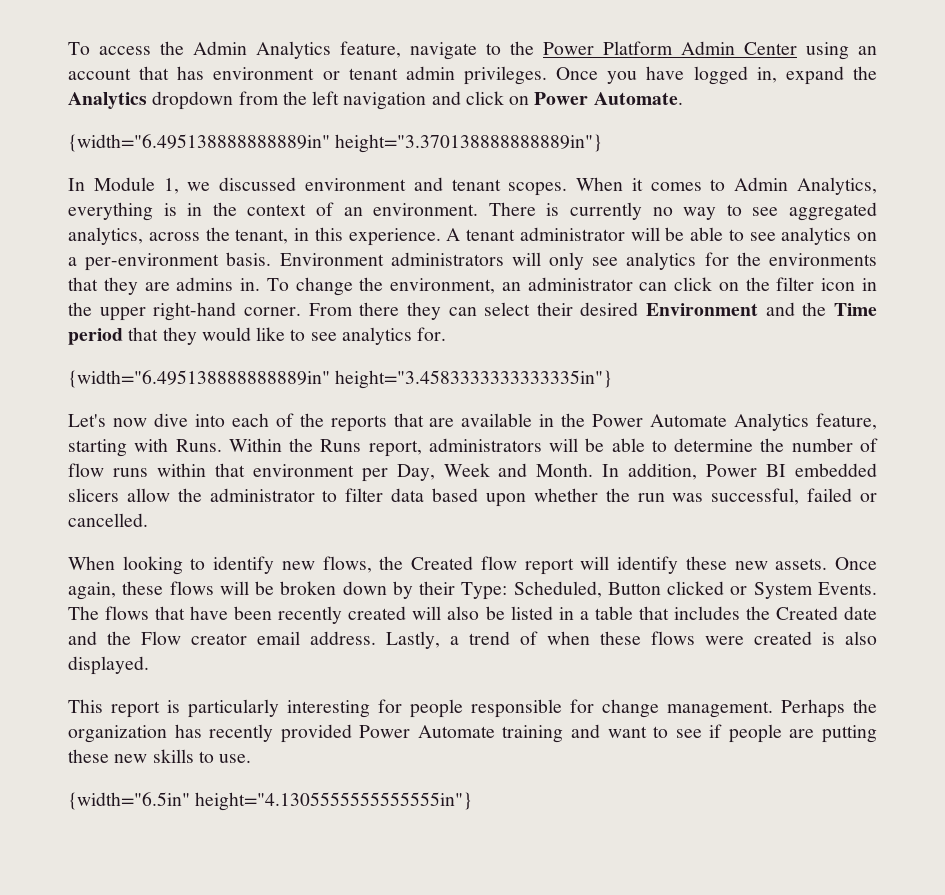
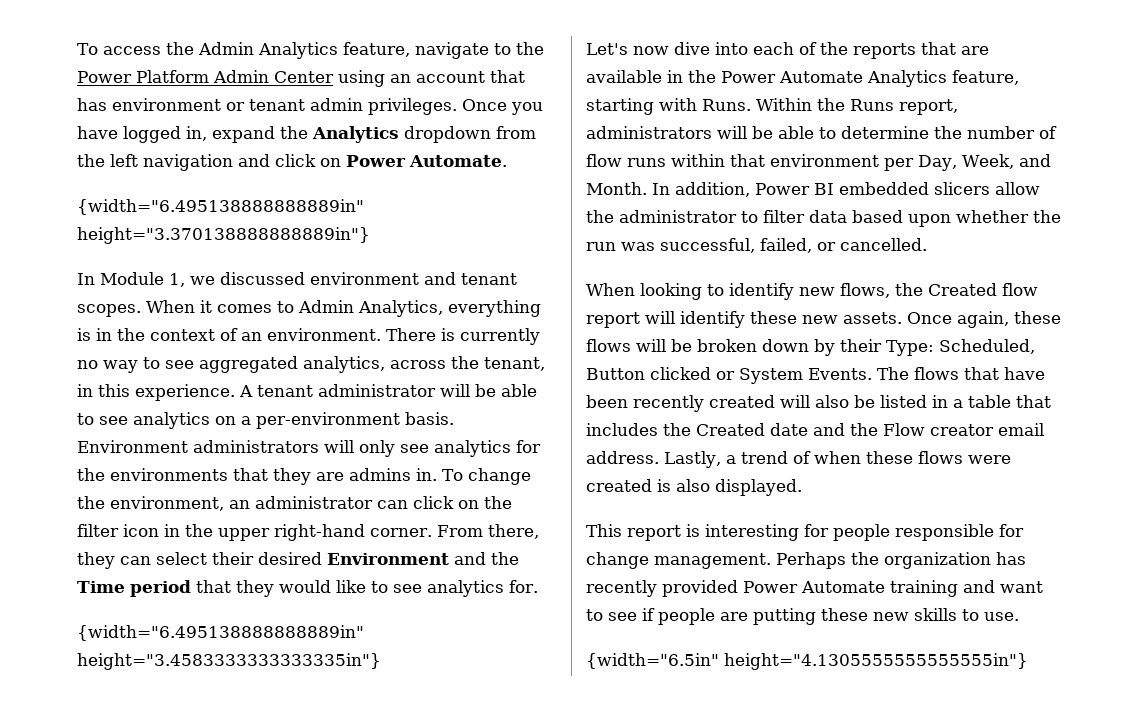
- From there they can select their desired Environment and the Time period that they would like to see analytics for.
+ From there, they can select their desired Environment and the Time period that they would like to see analytics for.
- Within the Runs report, administrators will be able to determine the number of flow runs within that environment per Day, Week and Month.
+ Within the Runs report, administrators will be able to determine the number of flow runs within that environment per Day, Week, and Month.
- In addition, Power BI embedded slicers allow the administrator to filter data based upon whether the run was successful, failed or cancelled.
+ In addition, Power BI embedded slicers allow the administrator to filter data based upon whether the run was successful, failed, or cancelled.
- This report is particularly interesting for people responsible for change management.
+ This report is interesting for people responsible for change management.

